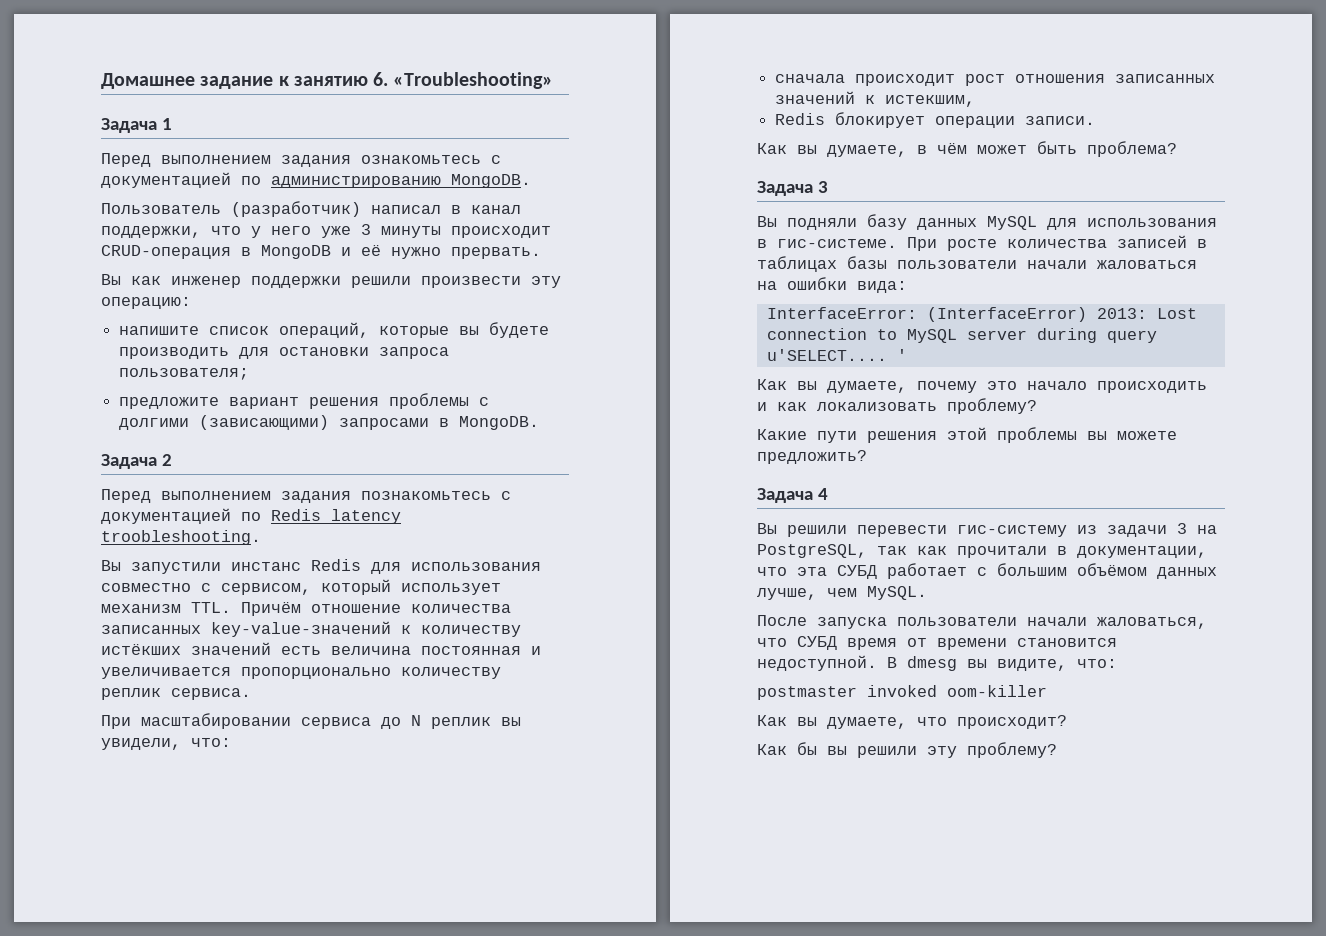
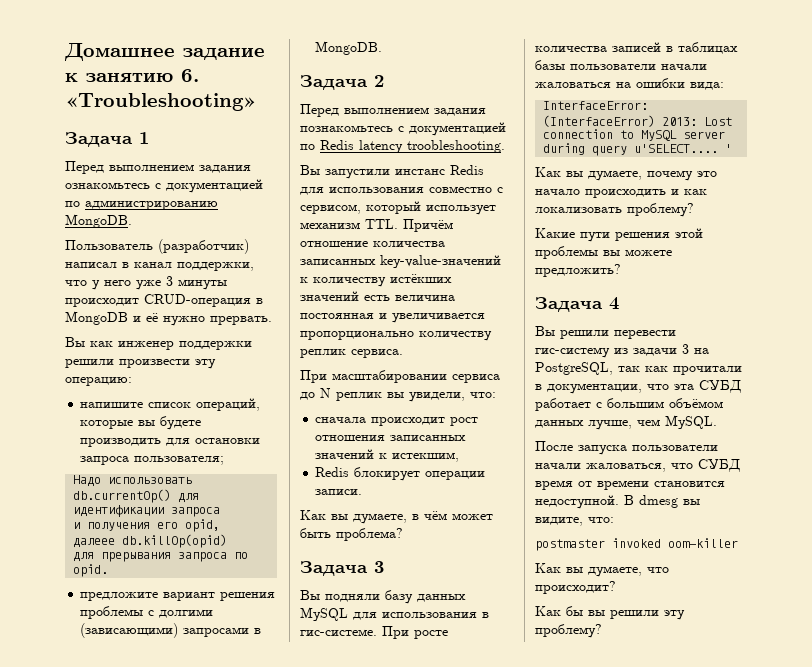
+ Надо использовать db.currentOp() для идентификации запроса
+ и получения его opid, далеее db.killOp(opid)
+ для прерывания запроса по opid.

